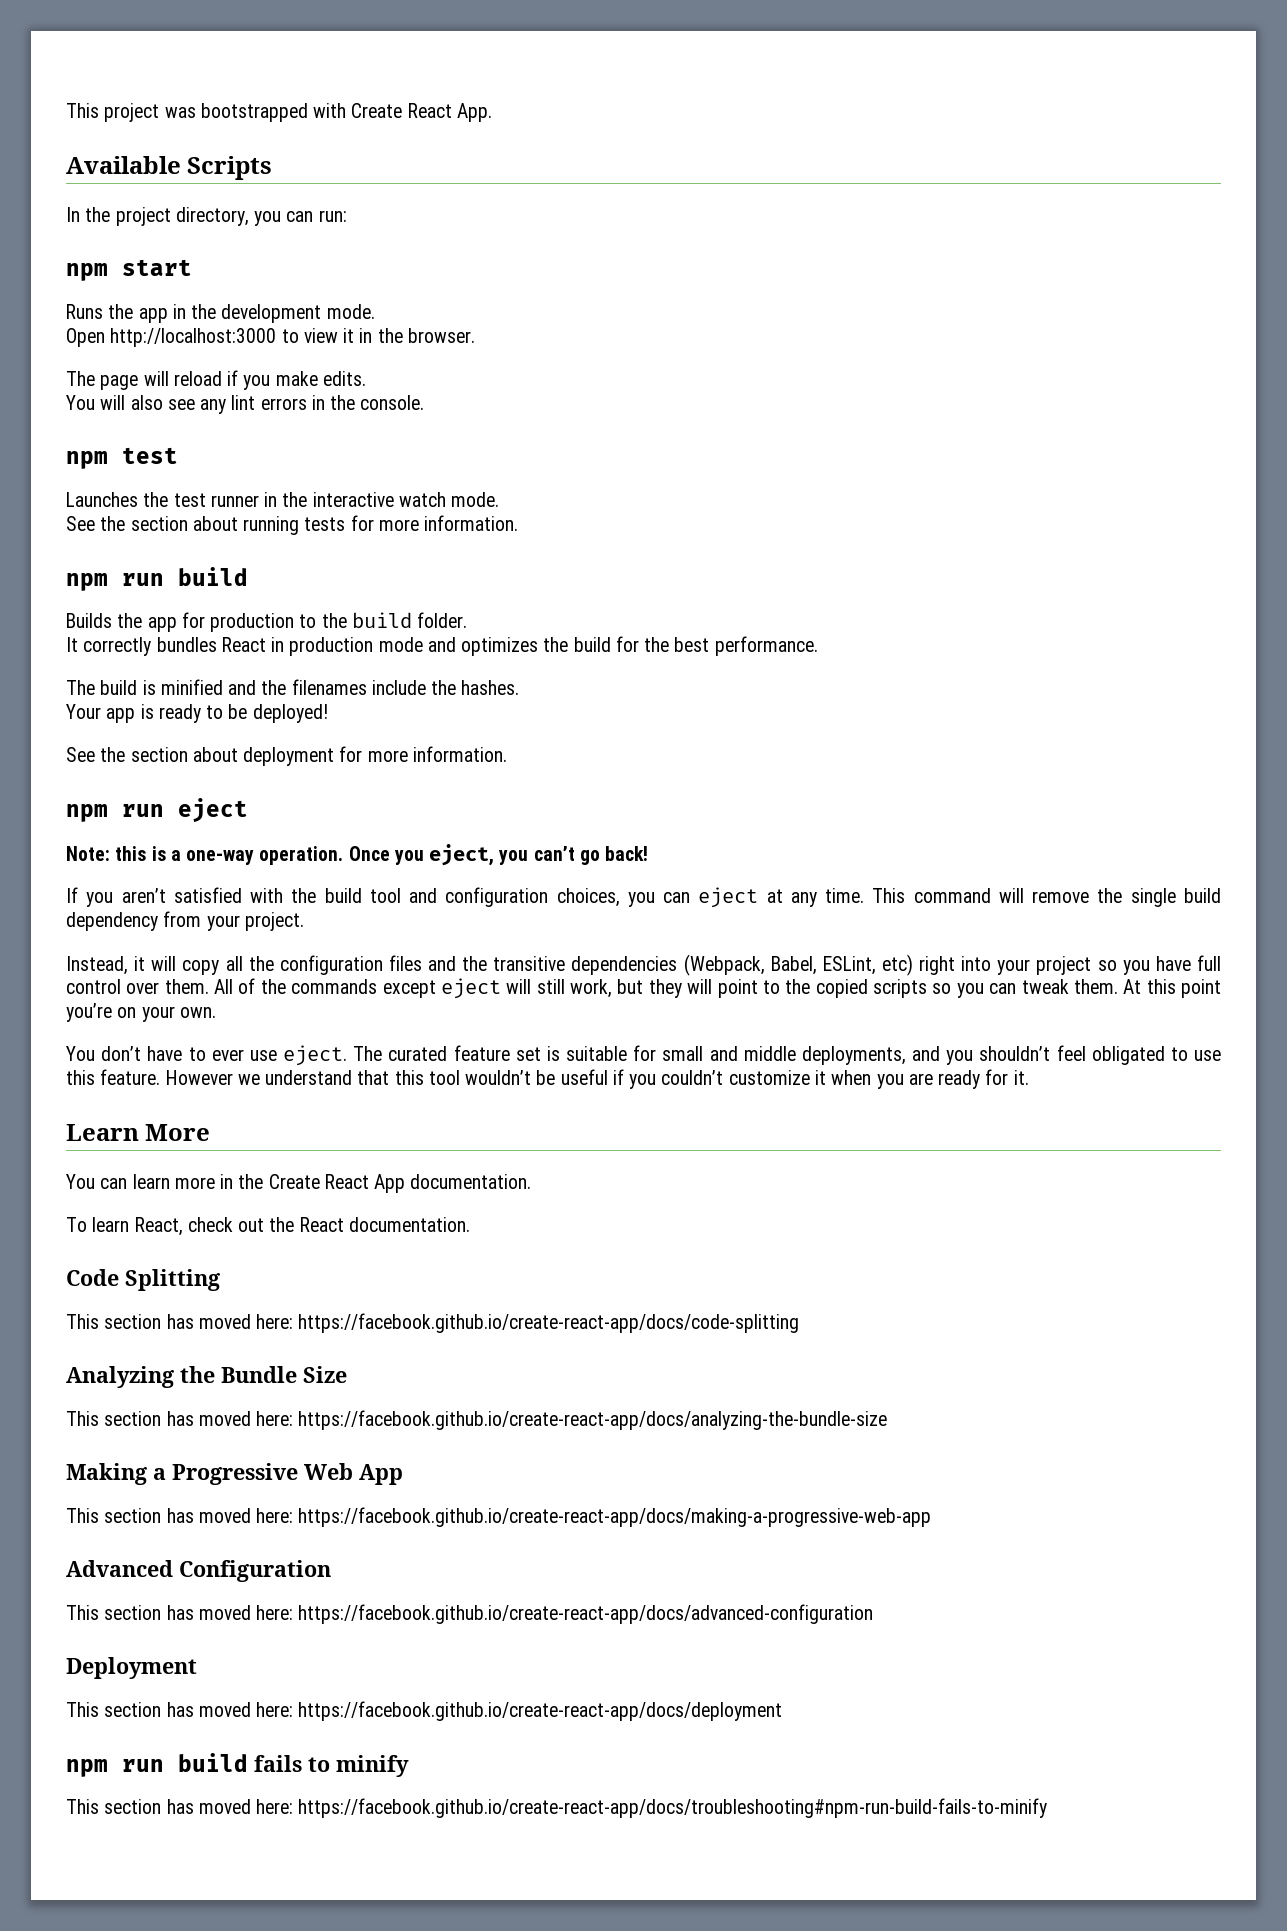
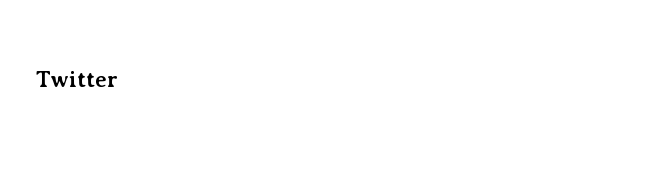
- This project was bootstrapped with Create React App.
- Available Scripts
- In the project directory, you can run:
- npm start
- Runs the app in the development mode.
- Open http://localhost:3000 to view it in the browser.
- The page will reload if you make edits.
- You will also see any lint errors in the console.
- npm test
- Launches the test runner in the interactive watch mode.
- See the section about running tests for more information.
- npm run build
- Builds the app for production to the build folder.
- It correctly bundles React in production mode and optimizes the build for the best performance.
- The build is minified and the filenames include the hashes.
- Your app is ready to be deployed!
- See the section about deployment for more information.
- npm run eject
- Note: this is a one-way operation. Once you eject, you can’t go back!
- If you aren’t satisfied with the build tool and configuration choices, you can eject at any time. This command will remove the single build dependency from your project.
- Instead, it will copy all the configuration files and the transitive dependencies (Webpack, Babel, ESLint, etc) right into your project so you have full control over them. All of the commands except eject will still work, but they will point to the copied scripts so you can tweak them. At this point you’re on your own.
- You don’t have to ever use eject. The curated feature set is suitable for small and middle deployments, and you shouldn’t feel obligated to use this feature. However we understand that this tool wouldn’t be useful if you couldn’t customize it when you are ready for it.
- Learn More
- You can learn more in the Create React App documentation.
- To learn React, check out the React documentation.
- Code Splitting
- This section has moved here: https://facebook.github.io/create-react-app/docs/code-splitting
- Analyzing the Bundle Size
- This section has moved here: https://facebook.github.io/create-react-app/docs/analyzing-the-bundle-size
- Making a Progressive Web App
- This section has moved here: https://facebook.github.io/create-react-app/docs/making-a-progressive-web-app
- Advanced Configuration
- This section has moved here: https://facebook.github.io/create-react-app/docs/advanced-configuration
- Deployment
- This section has moved here: https://facebook.github.io/create-react-app/docs/deployment
- npm run build fails to minify
- This section has moved here: https://facebook.github.io/create-react-app/docs/troubleshooting#npm-run-build-fails-to-minify
+ Twitter

